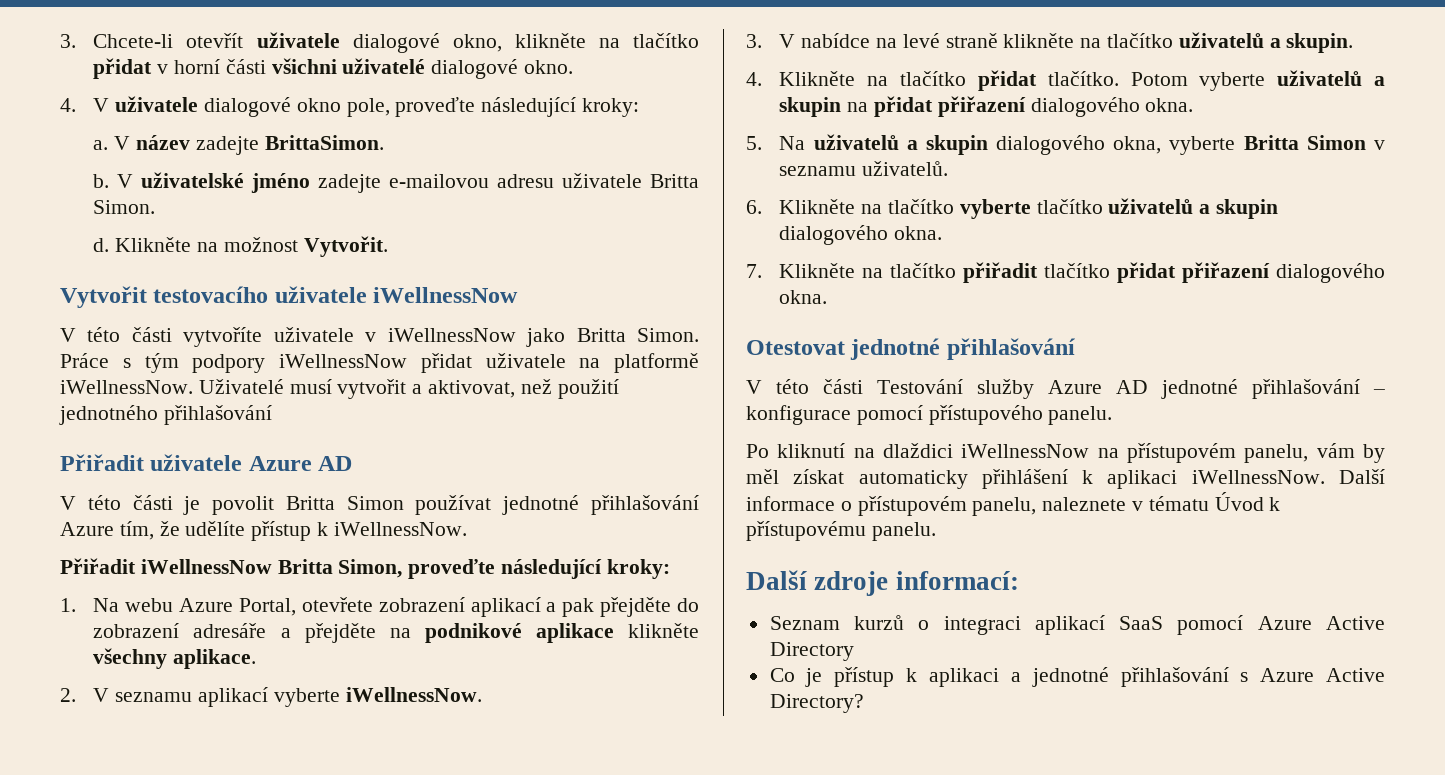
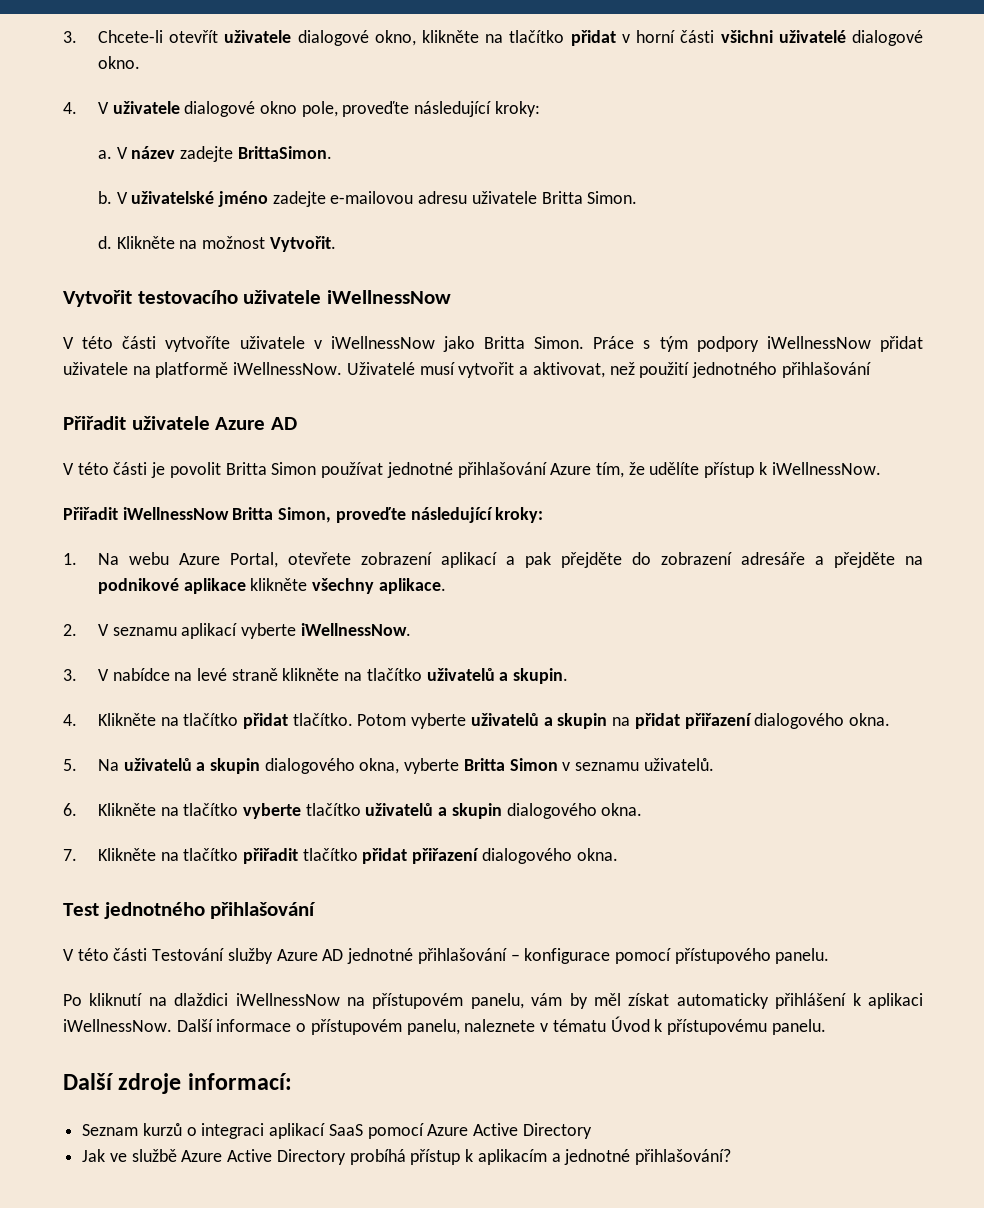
- Otestovat jednotné přihlašování
+ Test jednotného přihlašování
- Co je přístup k aplikaci a jednotné přihlašování s Azure Active Directory?
+ Jak ve službě Azure Active Directory probíhá přístup k aplikacím a jednotné přihlašování?

